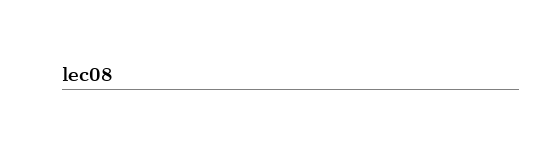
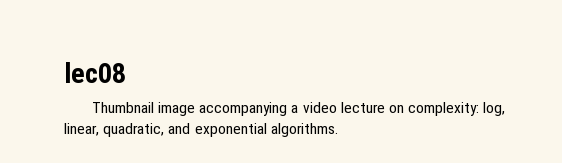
+ Thumbnail image accompanying a video lecture on complexity: log, linear, quadratic, and exponential algorithms.

